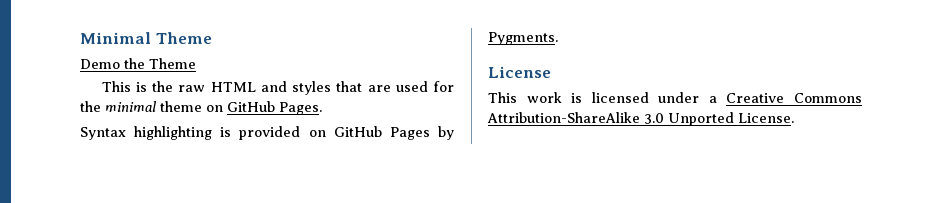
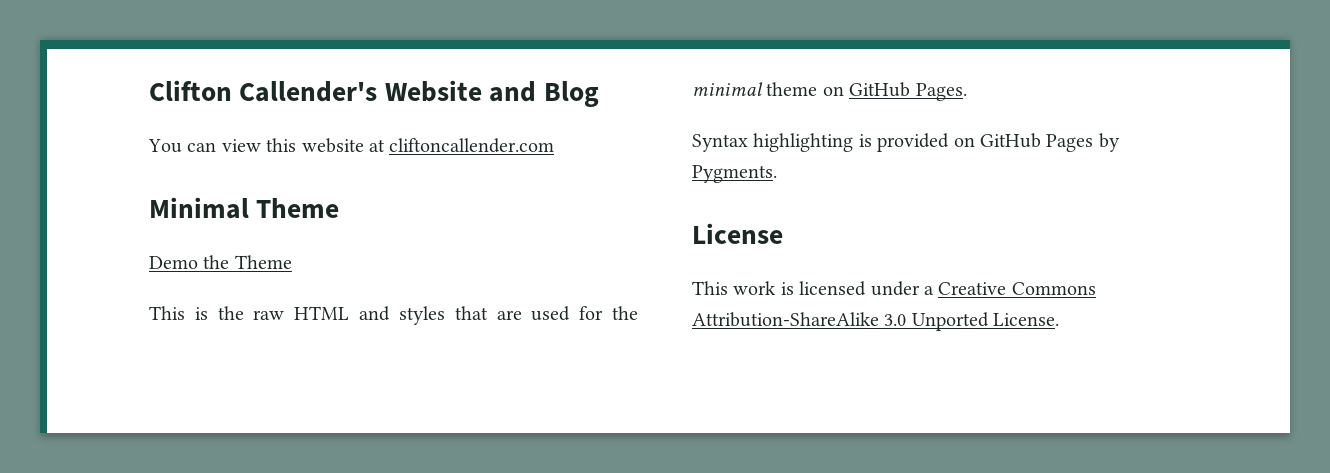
+ Clifton Callender's Website and Blog
+ You can view this website at cliftoncallender.com

